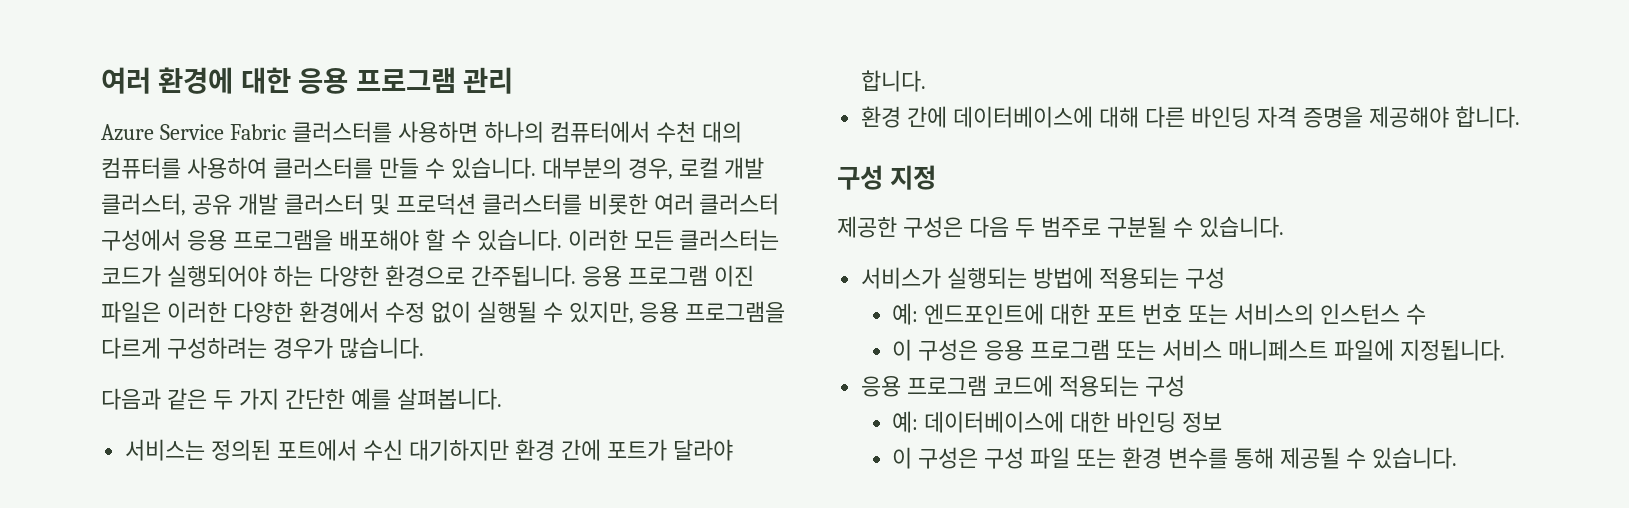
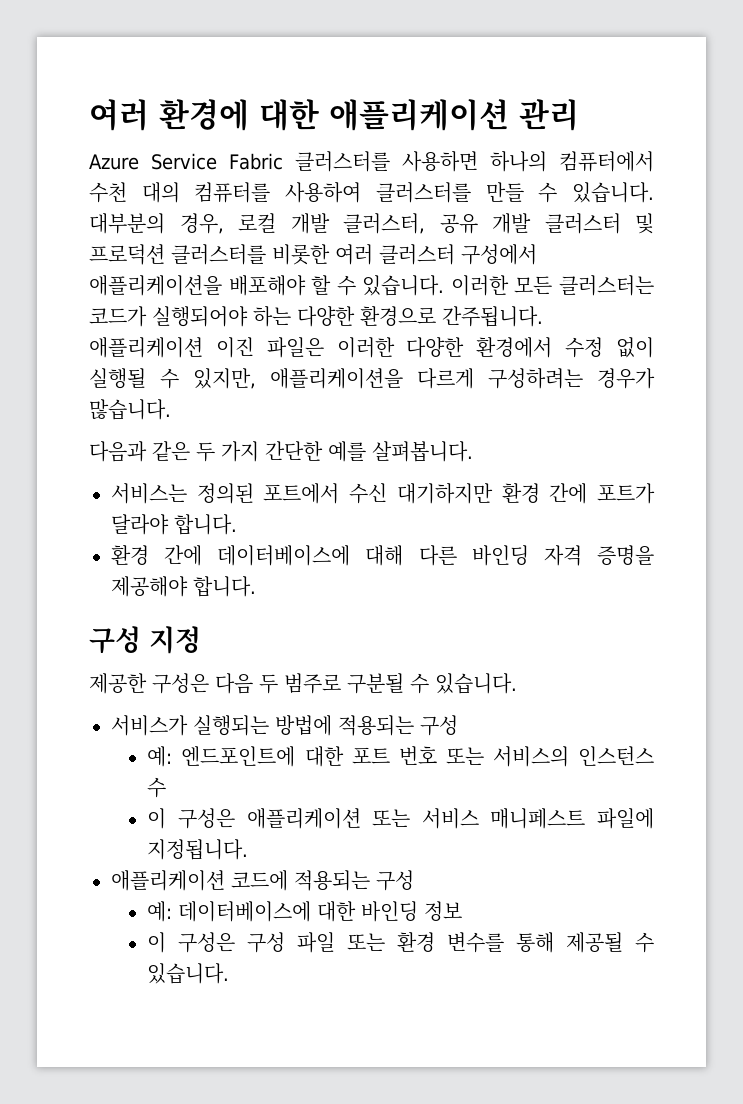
- 여러 환경에 대한 응용 프로그램 관리
+ 여러 환경에 대한 애플리케이션 관리
- 대부분의 경우, 로컬 개발 클러스터, 공유 개발 클러스터 및 프로덕션 클러스터를 비롯한 여러 클러스터 구성에서 응용 프로그램을 배포해야 할 수 있습니다.
+ 대부분의 경우, 로컬 개발 클러스터, 공유 개발 클러스터 및 프로덕션 클러스터를 비롯한 여러 클러스터 구성에서 애플리케이션을 배포해야 할 수 있습니다.
- 응용 프로그램 이진 파일은 이러한 다양한 환경에서 수정 없이 실행될 수 있지만, 응용 프로그램을 다르게 구성하려는 경우가 많습니다.
+ 애플리케이션 이진 파일은 이러한 다양한 환경에서 수정 없이 실행될 수 있지만, 애플리케이션을 다르게 구성하려는 경우가 많습니다.
- 이 구성은 응용 프로그램 또는 서비스 매니페스트 파일에 지정됩니다.
+ 이 구성은 애플리케이션 또는 서비스 매니페스트 파일에 지정됩니다.
- 응용 프로그램 코드에 적용되는 구성
+ 애플리케이션 코드에 적용되는 구성

